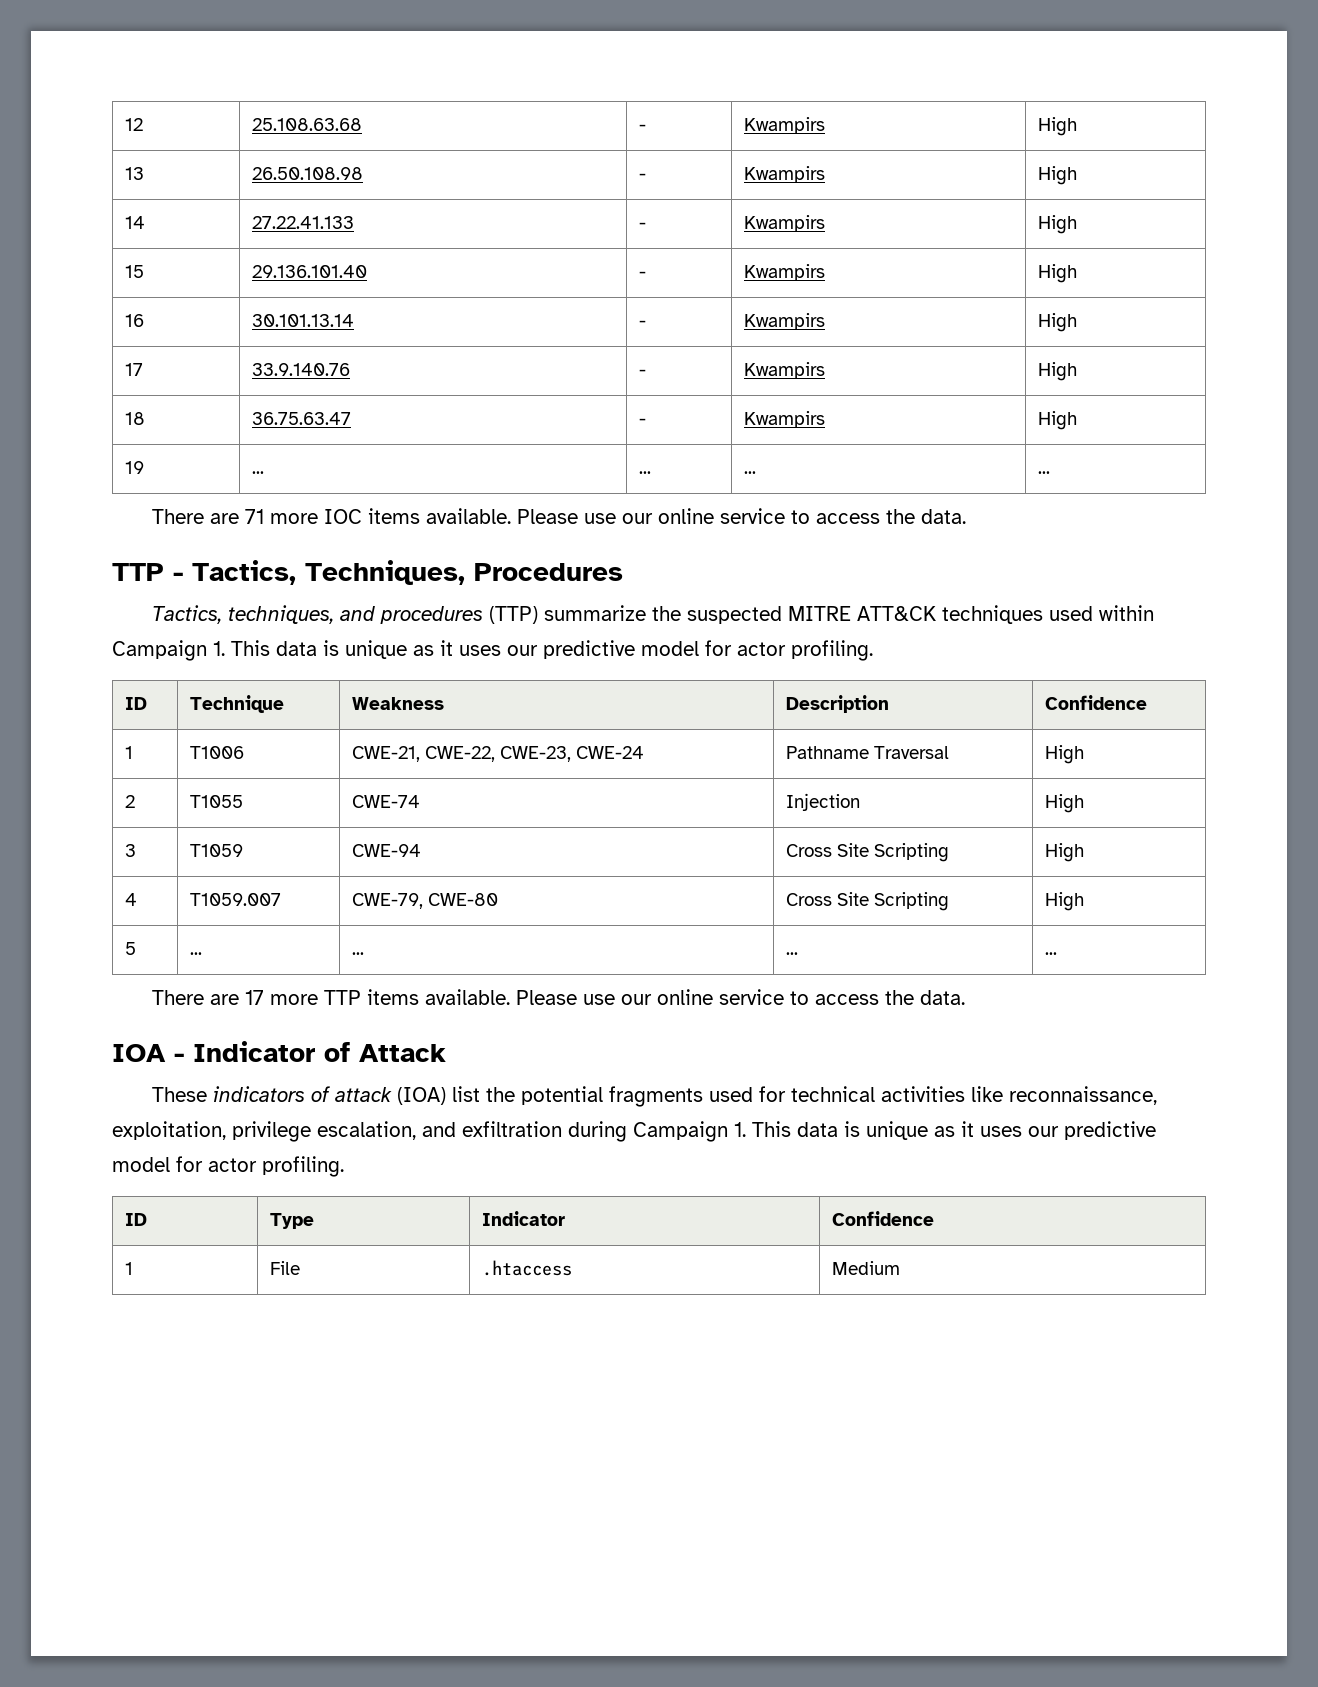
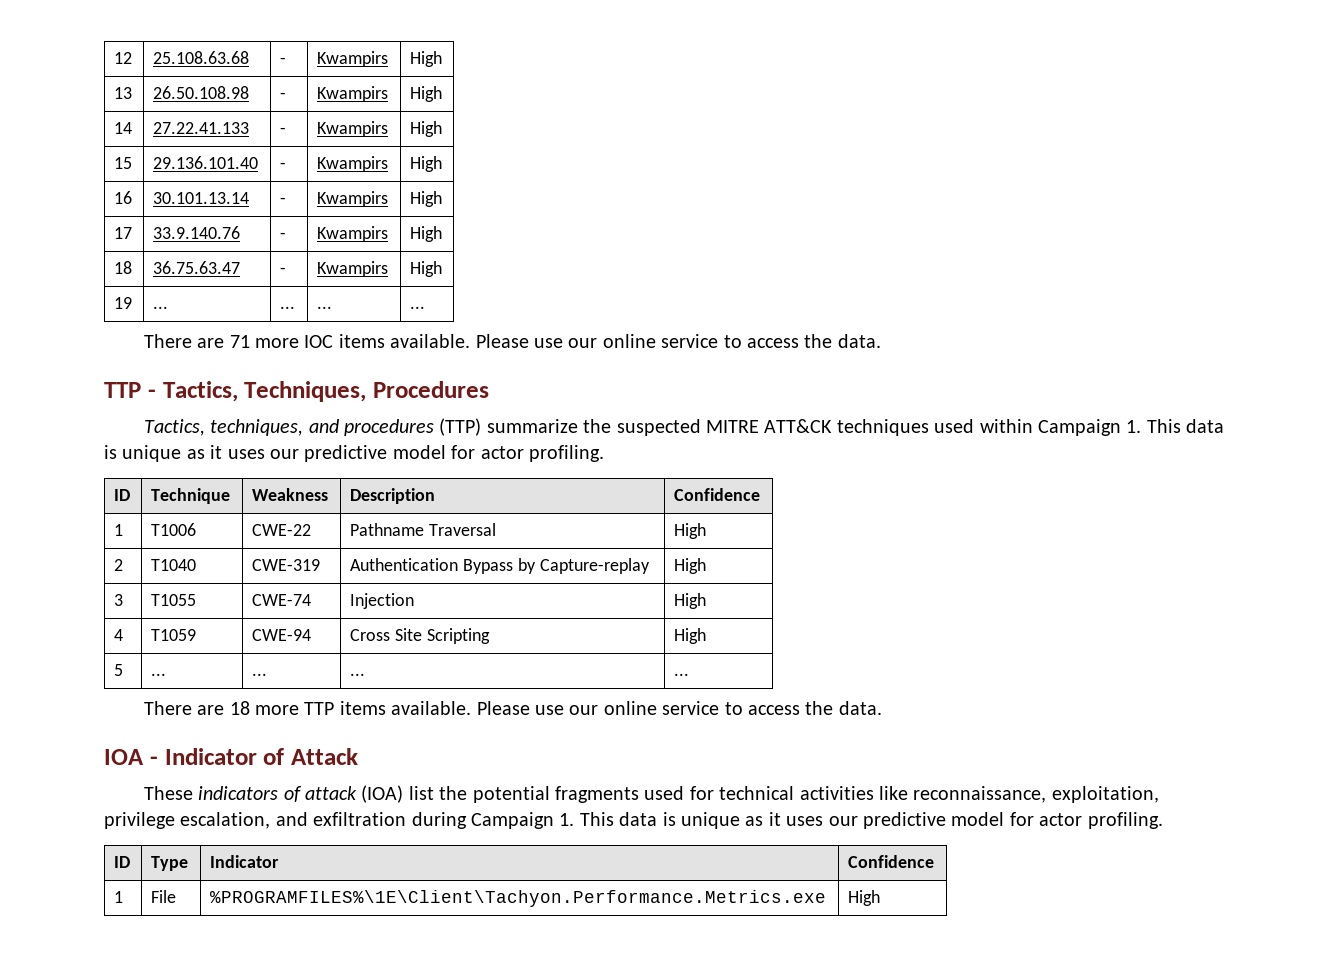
- 1 | T1006 | CWE-21, CWE-22, CWE-23, CWE-24 | Pathname Traversal | High
+ 1 | T1006 | CWE-22 | Pathname Traversal | High
- 2 | T1055 | CWE-74 | Injection | High
+ 2 | T1040 | CWE-319 | Authentication Bypass by Capture-replay | High
+ 3 | T1055 | CWE-74 | Injection | High
- 3 | T1059 | CWE-94 | Cross Site Scripting | High
+ 4 | T1059 | CWE-94 | Cross Site Scripting | High
- 4 | T1059.007 | CWE-79, CWE-80 | Cross Site Scripting | High
- There are 17 more TTP items available.
+ There are 18 more TTP items available.
- 1 | File | .htaccess | Medium
+ 1 | File | %PROGRAMFILES%\1E\Client\Tachyon.Performance.Metrics.exe | High

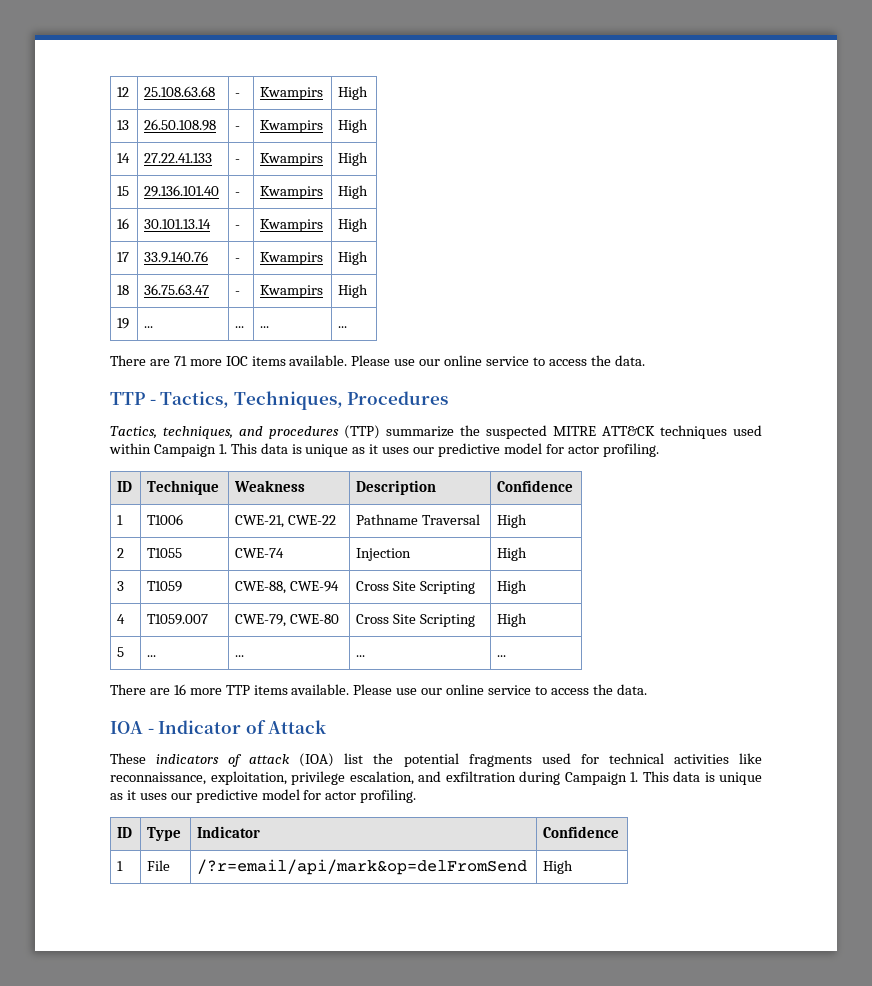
- 1 | T1006 | CWE-22 | Pathname Traversal | High
+ 1 | T1006 | CWE-21, CWE-22 | Pathname Traversal | High
- 2 | T1040 | CWE-319 | Authentication Bypass by Capture-replay | High
- 3 | T1055 | CWE-74 | Injection | High
+ 2 | T1055 | CWE-74 | Injection | High
- 4 | T1059 | CWE-94 | Cross Site Scripting | High
+ 3 | T1059 | CWE-88, CWE-94 | Cross Site Scripting | High
+ 4 | T1059.007 | CWE-79, CWE-80 | Cross Site Scripting | High
- There are 18 more TTP items available.
+ There are 16 more TTP items available.
- 1 | File | %PROGRAMFILES%\1E\Client\Tachyon.Performance.Metrics.exe | High
+ 1 | File | /?r=email/api/mark&op=delFromSend | High

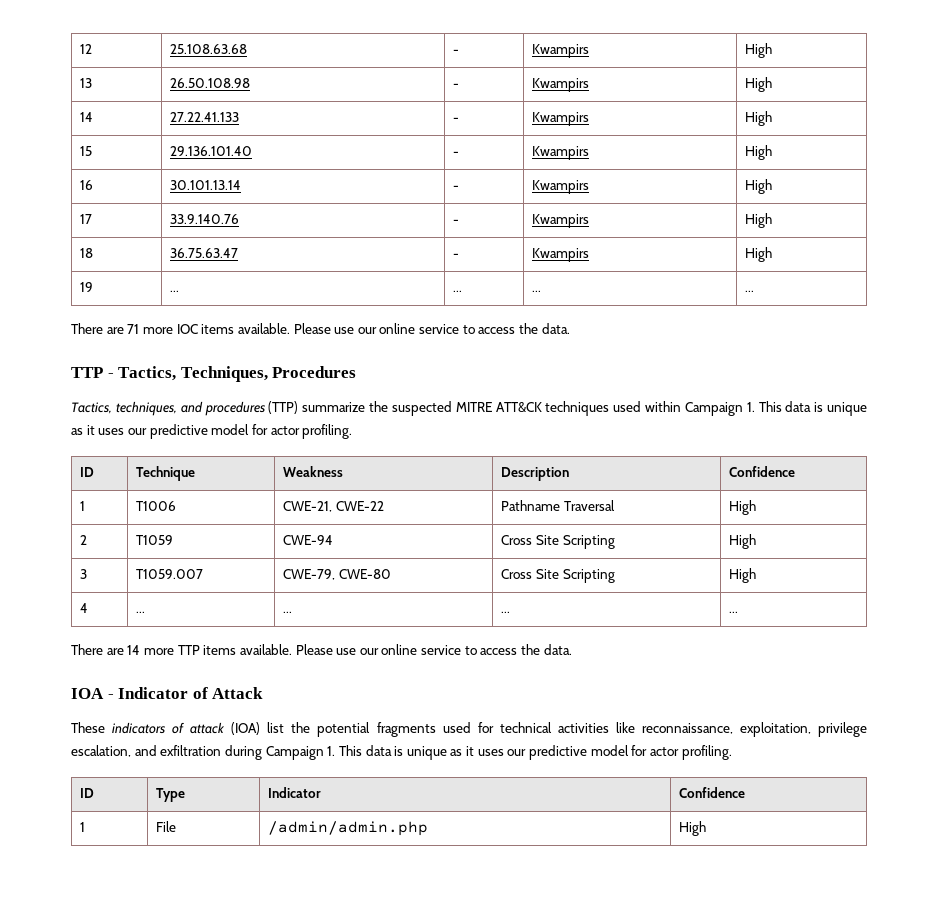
- 2 | T1055 | CWE-74 | Injection | High
- 3 | T1059 | CWE-88, CWE-94 | Cross Site Scripting | High
+ 2 | T1059 | CWE-94 | Cross Site Scripting | High
- 4 | T1059.007 | CWE-79, CWE-80 | Cross Site Scripting | High
+ 3 | T1059.007 | CWE-79, CWE-80 | Cross Site Scripting | High
- 5 | ... | ... | ... | ...
- There are 16 more TTP items available.
+ 4 | ... | ... | ... | ...
+ There are 14 more TTP items available.
- 1 | File | /?r=email/api/mark&op=delFromSend | High
+ 1 | File | /admin/admin.php | High

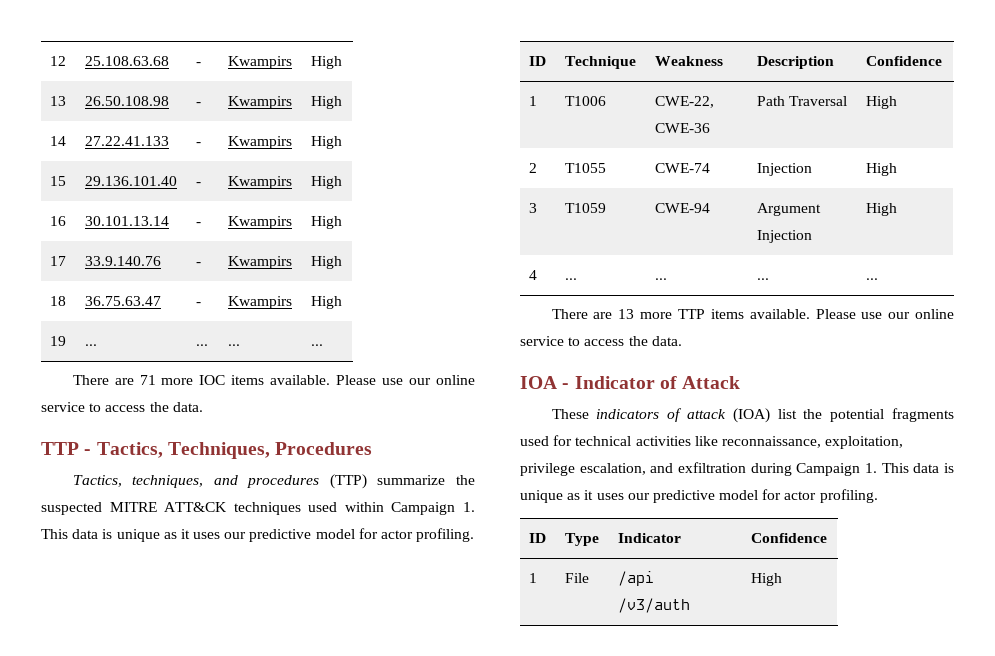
- 1 | T1006 | CWE-21, CWE-22 | Pathname Traversal | High
+ 1 | T1006 | CWE-22, CWE-36 | Path Traversal | High
- 2 | T1059 | CWE-94 | Cross Site Scripting | High
- 3 | T1059.007 | CWE-79, CWE-80 | Cross Site Scripting | High
+ 2 | T1055 | CWE-74 | Injection | High
+ 3 | T1059 | CWE-94 | Argument Injection | High
- There are 14 more TTP items available.
+ There are 13 more TTP items available.
- 1 | File | /admin/admin.php | High
+ 1 | File | /api /v3/auth | High

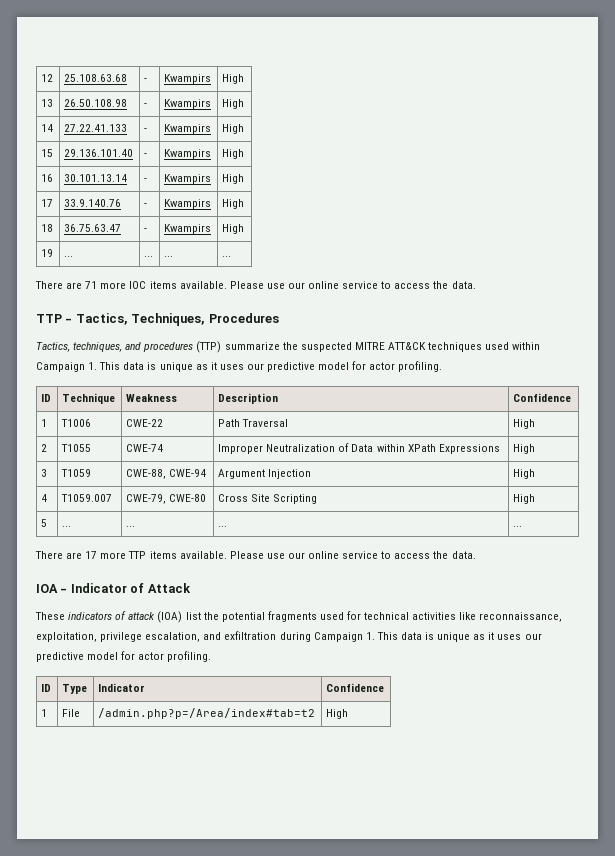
- 1 | T1006 | CWE-22, CWE-36 | Path Traversal | High
+ 1 | T1006 | CWE-22 | Path Traversal | High
- 2 | T1055 | CWE-74 | Injection | High
+ 2 | T1055 | CWE-74 | Improper Neutralization of Data within XPath Expressions | High
- 3 | T1059 | CWE-94 | Argument Injection | High
+ 3 | T1059 | CWE-88, CWE-94 | Argument Injection | High
- 4 | ... | ... | ... | ...
- There are 13 more TTP items available.
+ 4 | T1059.007 | CWE-79, CWE-80 | Cross Site Scripting | High
+ 5 | ... | ... | ... | ...
+ There are 17 more TTP items available.
- 1 | File | /api /v3/auth | High
+ 1 | File | /admin.php?p=/Area/index#tab=t2 | High

